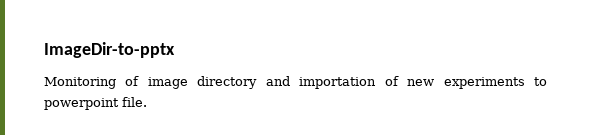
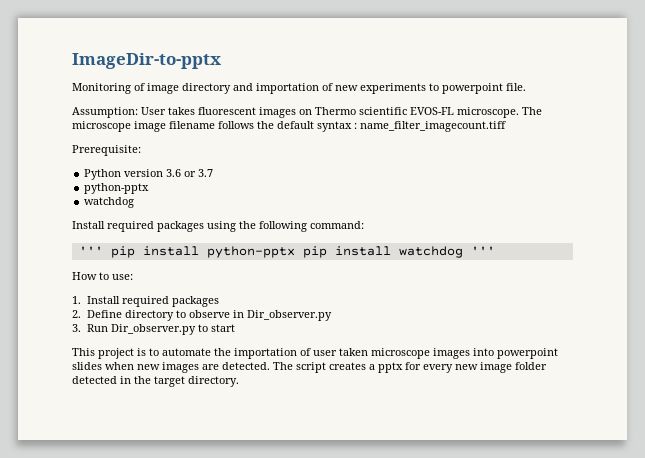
+ Assumption: User takes fluorescent images on Thermo scientific EVOS-FL microscope. The microscope image filename follows the default syntax : name_filter_imagecount.tiff
+ Prerequisite:
+ Python version 3.6 or 3.7
+ python-pptx
+ watchdog
+ Install required packages using the following command:
+ ''' pip install python-pptx pip install watchdog '''
+ How to use:
+ 1. Install required packages
+ 2. Define directory to observe in Dir_observer.py
+ 3. Run Dir_observer.py to start
+ This project is to automate the importation of user taken microscope images into powerpoint slides when new images are detected. The script creates a pptx for every new image folder detected in the target directory.

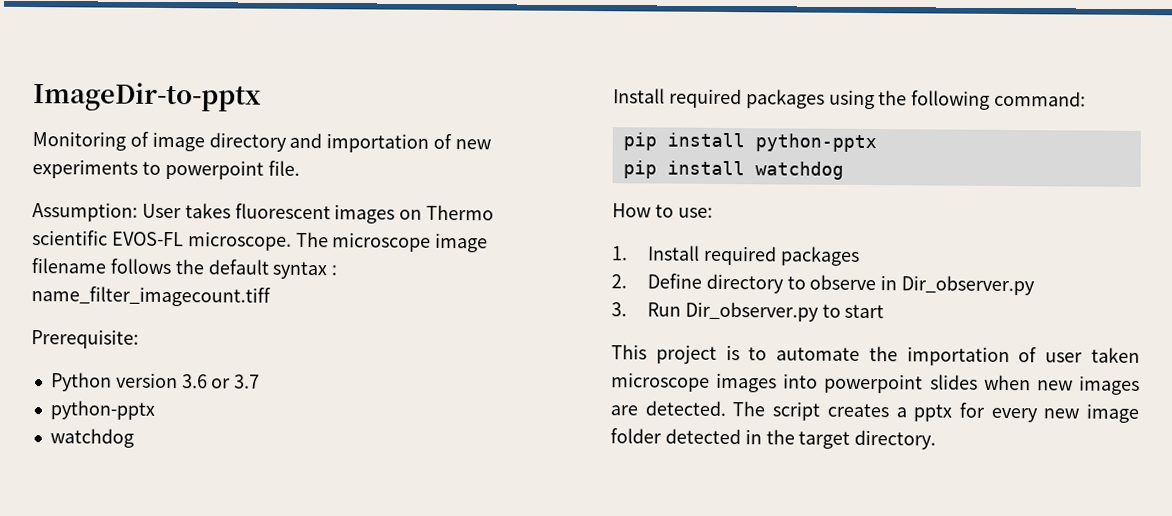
- ''' pip install python-pptx pip install watchdog '''
+ pip install python-pptx
+ pip install watchdog

